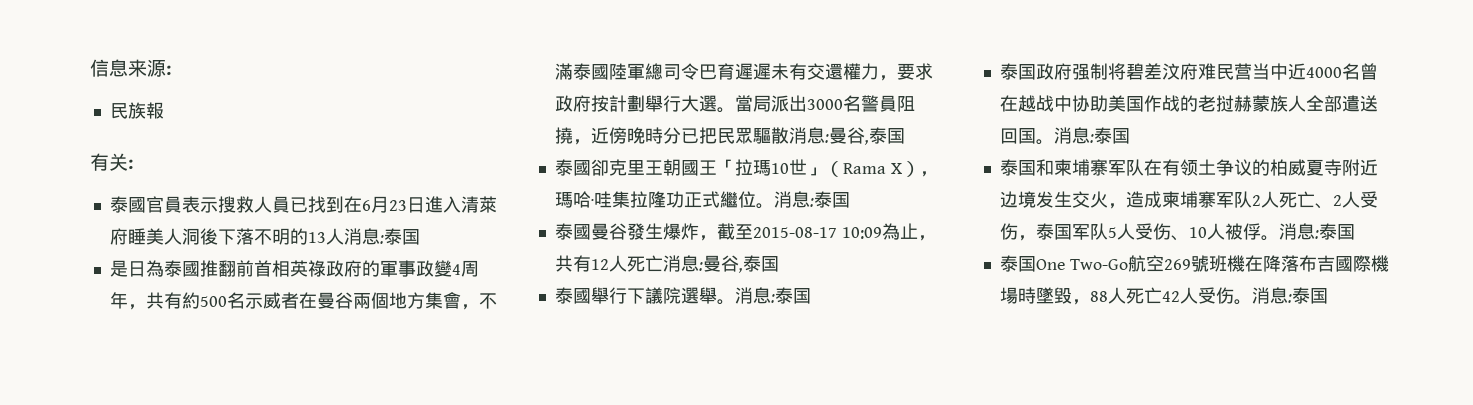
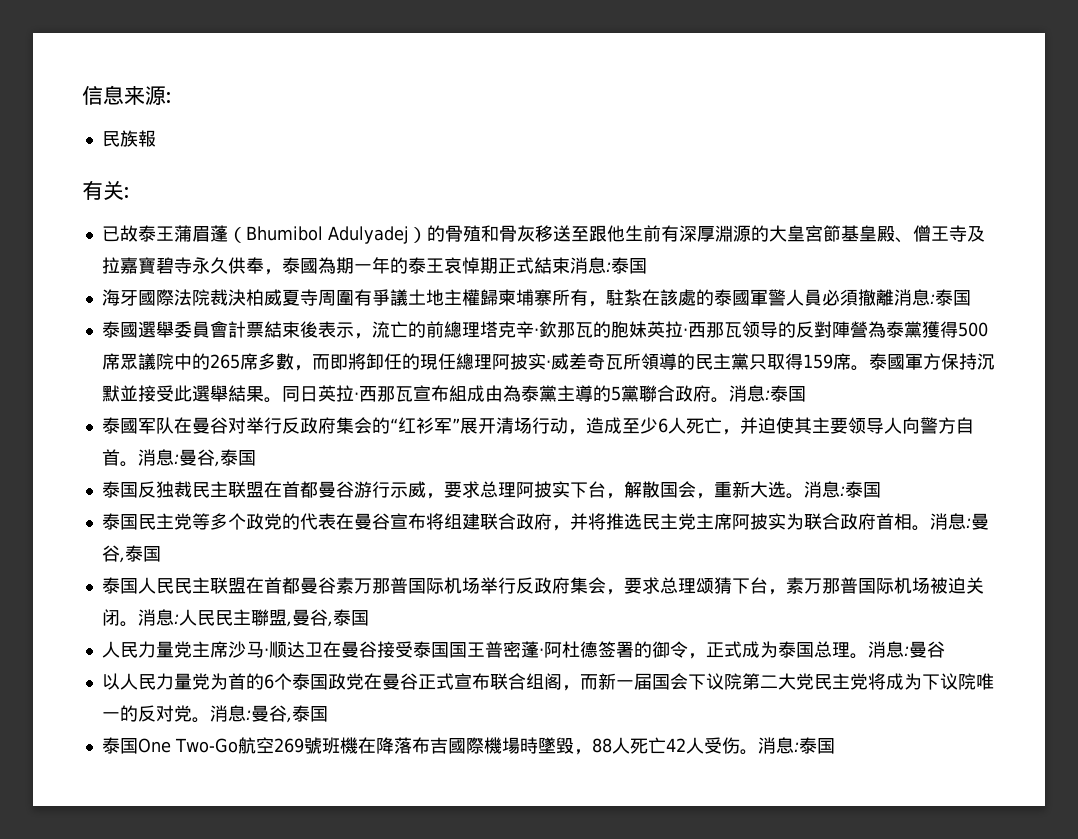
- 泰國官員表示搜救人員已找到在6月23日進入清萊府睡美人洞後下落不明的13人消息:泰国
- 是日為泰國推翻前首相英祿政府的軍事政變4周年，共有約500名示威者在曼谷兩個地方集會，不滿泰國陸軍總司令巴育遲遲未有交還權力，要求政府按計劃舉行大選。當局派出3000名警員阻撓，近傍晚時分已把民眾驅散消息:曼谷,泰国
- 泰國卻克里王朝國王「拉瑪10世」（Rama X），瑪哈·哇集拉隆功正式繼位。消息:泰国
- 泰國曼谷發生爆炸，截至2015-08-17 10:09為止，共有12人死亡消息:曼谷,泰国
- 泰國舉行下議院選舉。消息:泰国
- 泰国政府强制将碧差汶府难民营当中近4000名曾在越战中协助美国作战的老挝赫蒙族人全部遣送回国。消息:泰国
- 泰国和柬埔寨军队在有领土争议的柏威夏寺附近边境发生交火，造成柬埔寨军队2人死亡、2人受伤，泰国军队5人受伤、10人被俘。消息:泰国
+ 已故泰王蒲眉蓬（Bhumibol Adulyadej）的骨殖和骨灰移送至跟他生前有深厚淵源的大皇宮節基皇殿、僧王寺及拉嘉寶碧寺永久供奉，泰國為期一年的泰王哀悼期正式結束消息:泰国
+ 海牙國際法院裁決柏威夏寺周圍有爭議土地主權歸柬埔寨所有，駐紮在該處的泰國軍警人員必須撤離消息:泰国
+ 泰國選舉委員會計票結束後表示，流亡的前總理塔克辛·欽那瓦的胞妹英拉·西那瓦领导的反對陣營為泰黨獲得500席眾議院中的265席多數，而即將卸任的現任總理阿披实·威差奇瓦所領導的民主黨只取得159席。泰國軍方保持沉默並接受此選舉結果。同日英拉·西那瓦宣布組成由為泰黨主導的5黨聯合政府。消息:泰国
+ 泰國军队在曼谷对举行反政府集会的“红衫军”展开清场行动，造成至少6人死亡，并迫使其主要领导人向警方自首。消息:曼谷,泰国
+ 泰国反独裁民主联盟在首都曼谷游行示威，要求总理阿披实下台，解散国会，重新大选。消息:泰国
+ 泰国民主党等多个政党的代表在曼谷宣布将组建联合政府，并将推选民主党主席阿披实为联合政府首相。消息:曼谷,泰国
+ 泰国人民民主联盟在首都曼谷素万那普国际机场举行反政府集会，要求总理颂猜下台，素万那普国际机场被迫关闭。消息:人民民主聯盟,曼谷,泰国
+ 人民力量党主席沙马·顺达卫在曼谷接受泰国国王普密蓬·阿杜德签署的御令，正式成为泰国总理。消息:曼谷
+ 以人民力量党为首的6个泰国政党在曼谷正式宣布联合组阁，而新一届国会下议院第二大党民主党将成为下议院唯一的反对党。消息:曼谷,泰国

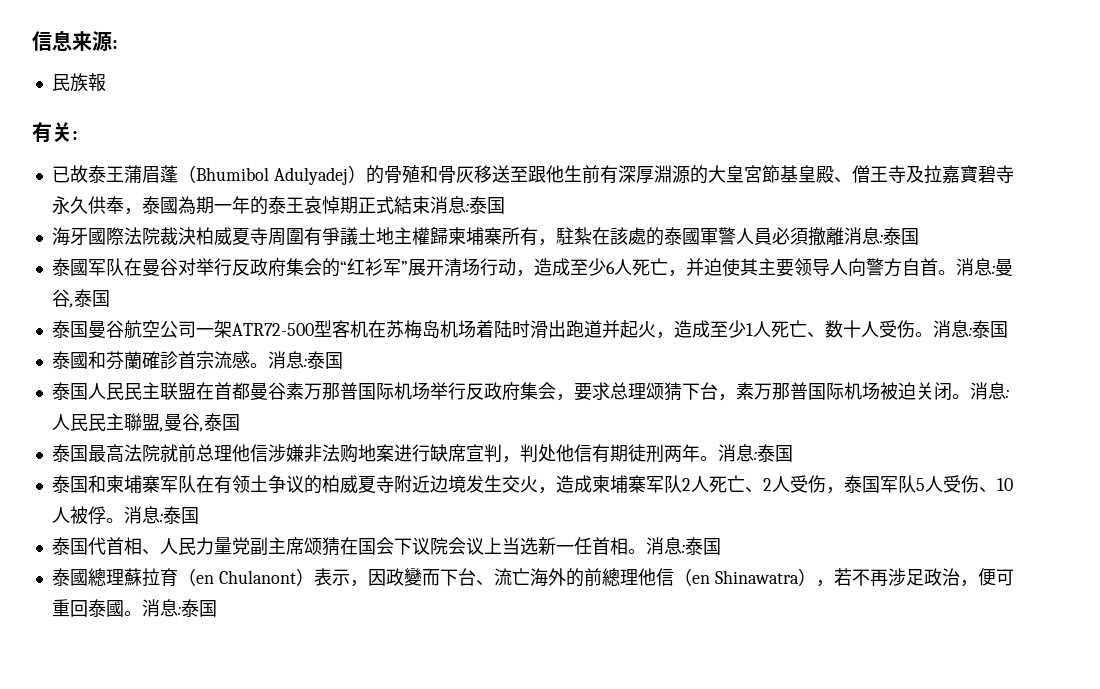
- 泰國選舉委員會計票結束後表示，流亡的前總理塔克辛·欽那瓦的胞妹英拉·西那瓦领导的反對陣營為泰黨獲得500席眾議院中的265席多數，而即將卸任的現任總理阿披实·威差奇瓦所領導的民主黨只取得159席。泰國軍方保持沉默並接受此選舉結果。同日英拉·西那瓦宣布組成由為泰黨主導的5黨聯合政府。消息:泰国
- 泰国反独裁民主联盟在首都曼谷游行示威，要求总理阿披实下台，解散国会，重新大选。消息:泰国
- 泰国民主党等多个政党的代表在曼谷宣布将组建联合政府，并将推选民主党主席阿披实为联合政府首相。消息:曼谷,泰国
+ 泰国曼谷航空公司一架ATR72-500型客机在苏梅岛机场着陆时滑出跑道并起火，造成至少1人死亡、数十人受伤。消息:泰国
+ 泰國和芬蘭確診首宗流感。消息:泰国
- 人民力量党主席沙马·顺达卫在曼谷接受泰国国王普密蓬·阿杜德签署的御令，正式成为泰国总理。消息:曼谷
- 以人民力量党为首的6个泰国政党在曼谷正式宣布联合组阁，而新一届国会下议院第二大党民主党将成为下议院唯一的反对党。消息:曼谷,泰国
- 泰国One Two-Go航空269號班機在降落布吉國際機場時墜毀，88人死亡42人受伤。
+ 泰国最高法院就前总理他信涉嫌非法购地案进行缺席宣判，判处他信有期徒刑两年。消息:泰国
+ 泰国和柬埔寨军队在有领土争议的柏威夏寺附近边境发生交火，造成柬埔寨军队2人死亡、2人受伤，泰国军队5人受伤、10人被俘。消息:泰国
+ 泰国代首相、人民力量党副主席颂猜在国会下议院会议上当选新一任首相。消息:泰国
+ 泰國總理蘇拉育（en Chulanont）表示，因政變而下台、流亡海外的前總理他信（en Shinawatra），若不再涉足政治，便可重回泰國。

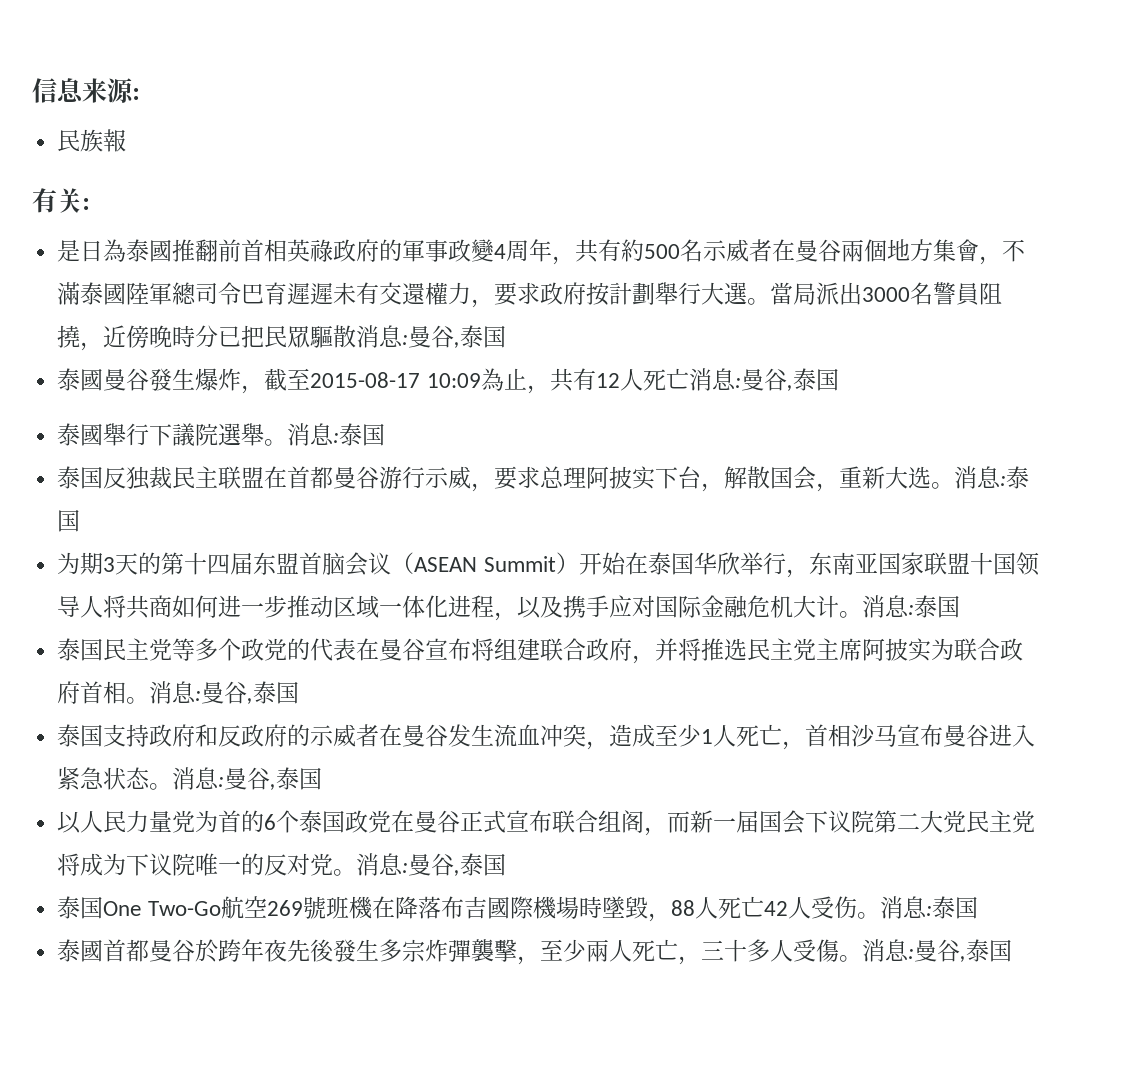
- 已故泰王蒲眉蓬（Bhumibol Adulyadej）的骨殖和骨灰移送至跟他生前有深厚淵源的大皇宮節基皇殿、僧王寺及拉嘉寶碧寺永久供奉，泰國為期一年的泰王哀悼期正式結束消息:泰国
- 海牙國際法院裁決柏威夏寺周圍有爭議土地主權歸柬埔寨所有，駐紮在該處的泰國軍警人員必須撤離消息:泰国
- 泰國军队在曼谷对举行反政府集会的“红衫军”展开清场行动，造成至少6人死亡，并迫使其主要领导人向警方自首。消息:曼谷,泰国
- 泰国曼谷航空公司一架ATR72-500型客机在苏梅岛机场着陆时滑出跑道并起火，造成至少1人死亡、数十人受伤。
+ 是日為泰國推翻前首相英祿政府的軍事政變4周年，共有約500名示威者在曼谷兩個地方集會，不滿泰國陸軍總司令巴育遲遲未有交還權力，要求政府按計劃舉行大選。當局派出3000名警員阻撓，近傍晚時分已把民眾驅散消息:曼谷,泰国
+ 泰國曼谷發生爆炸，截至2015-08-17 10:09為止，共有12人死亡消息:曼谷,泰国
+ 泰國舉行下議院選舉。消息:泰国
+ 泰国反独裁民主联盟在首都曼谷游行示威，要求总理阿披实下台，解散国会，重新大选。消息:泰国
+ 为期3天的第十四届东盟首脑会议（ASEAN Summit）开始在泰国华欣举行，东南亚国家联盟十国领导人将共商如何进一步推动区域一体化进程，以及携手应对国际金融危机大计。消息:泰国
+ 泰国民主党等多个政党的代表在曼谷宣布将组建联合政府，并将推选民主党主席阿披实为联合政府首相。消息:曼谷,泰国
+ 泰国支持政府和反政府的示威者在曼谷发生流血冲突，造成至少1人死亡，首相沙马宣布曼谷进入紧急状态。消息:曼谷,泰国
+ 以人民力量党为首的6个泰国政党在曼谷正式宣布联合组阁，而新一届国会下议院第二大党民主党将成为下议院唯一的反对党。消息:曼谷,泰国
+ 泰国One Two-Go航空269號班機在降落布吉國際機場時墜毀，88人死亡42人受伤。
- 泰國和芬蘭確診首宗流感。消息:泰国
- 泰国人民民主联盟在首都曼谷素万那普国际机场举行反政府集会，要求总理颂猜下台，素万那普国际机场被迫关闭。消息:人民民主聯盟,曼谷,泰国
- 泰国最高法院就前总理他信涉嫌非法购地案进行缺席宣判，判处他信有期徒刑两年。消息:泰国
- 泰国和柬埔寨军队在有领土争议的柏威夏寺附近边境发生交火，造成柬埔寨军队2人死亡、2人受伤，泰国军队5人受伤、10人被俘。消息:泰国
- 泰国代首相、人民力量党副主席颂猜在国会下议院会议上当选新一任首相。消息:泰国
- 泰國總理蘇拉育（en Chulanont）表示，因政變而下台、流亡海外的前總理他信（en Shinawatra），若不再涉足政治，便可重回泰國。消息:泰国
+ 泰國首都曼谷於跨年夜先後發生多宗炸彈襲擊，至少兩人死亡，三十多人受傷。消息:曼谷,泰国

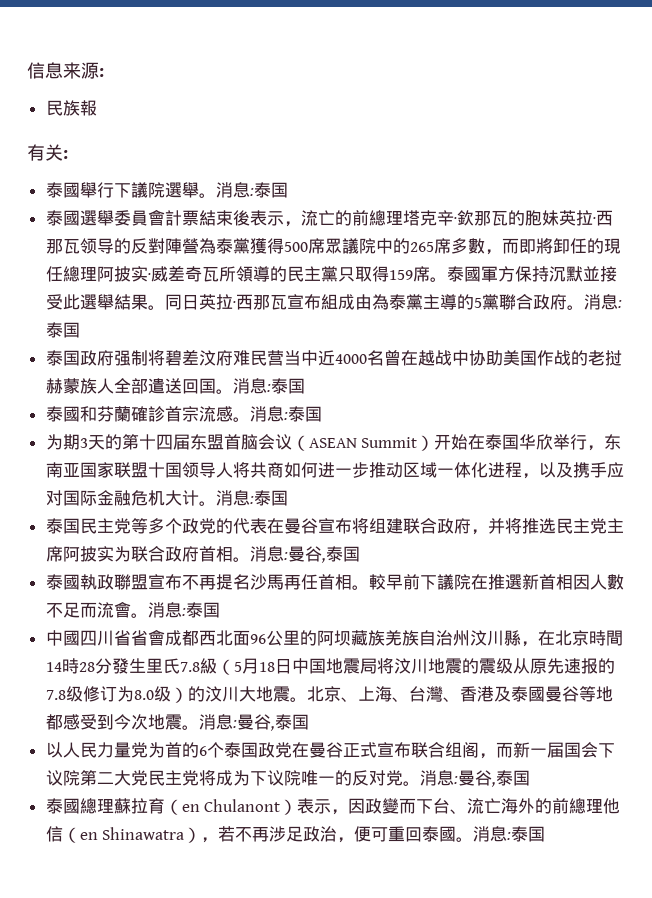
- 是日為泰國推翻前首相英祿政府的軍事政變4周年，共有約500名示威者在曼谷兩個地方集會，不滿泰國陸軍總司令巴育遲遲未有交還權力，要求政府按計劃舉行大選。當局派出3000名警員阻撓，近傍晚時分已把民眾驅散消息:曼谷,泰国
- 泰國曼谷發生爆炸，截至2015-08-17 10:09為止，共有12人死亡消息:曼谷,泰国
- 泰国反独裁民主联盟在首都曼谷游行示威，要求总理阿披实下台，解散国会，重新大选。
+ 泰國選舉委員會計票結束後表示，流亡的前總理塔克辛·欽那瓦的胞妹英拉·西那瓦领导的反對陣營為泰黨獲得500席眾議院中的265席多數，而即將卸任的現任總理阿披实·威差奇瓦所領導的民主黨只取得159席。泰國軍方保持沉默並接受此選舉結果。同日英拉·西那瓦宣布組成由為泰黨主導的5黨聯合政府。消息:泰国
+ 泰国政府强制将碧差汶府难民营当中近4000名曾在越战中协助美国作战的老挝赫蒙族人全部遣送回国。消息:泰国
+ 泰國和芬蘭確診首宗流感。
- 泰国支持政府和反政府的示威者在曼谷发生流血冲突，造成至少1人死亡，首相沙马宣布曼谷进入紧急状态。
+ 泰國執政聯盟宣布不再提名沙馬再任首相。較早前下議院在推選新首相因人數不足而流會。消息:泰国
+ 中國四川省省會成都西北面96公里的阿坝藏族羌族自治州汶川縣，在北京時間14時28分發生里氏7.8級（5月18日中国地震局将汶川地震的震级从原先速报的7.8级修订为8.0级）的汶川大地震。北京、上海、台灣、香港及泰國曼谷等地都感受到今次地震。
- 泰国One Two-Go航空269號班機在降落布吉國際機場時墜毀，88人死亡42人受伤。消息:泰国
- 泰國首都曼谷於跨年夜先後發生多宗炸彈襲擊，至少兩人死亡，三十多人受傷。消息:曼谷,泰国
+ 泰國總理蘇拉育（en Chulanont）表示，因政變而下台、流亡海外的前總理他信（en Shinawatra），若不再涉足政治，便可重回泰國。消息:泰国

